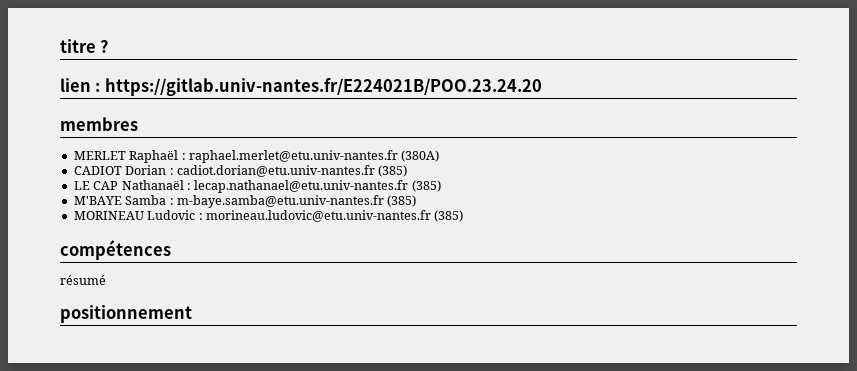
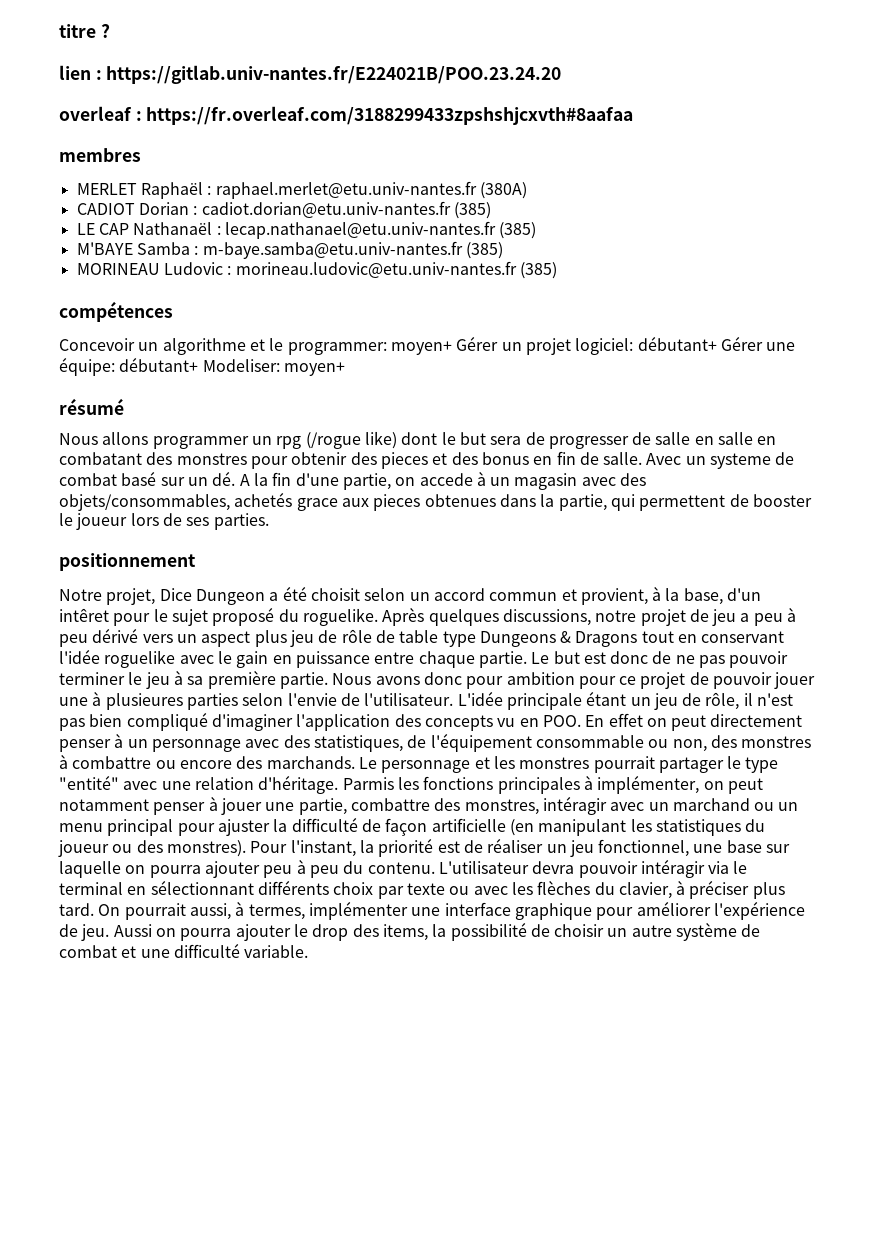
+ overleaf : https://fr.overleaf.com/3188299433zpshshjcxvth#8aafaa
+ Concevoir un algorithme et le programmer: moyen+ Gérer un projet logiciel: débutant+ Gérer une équipe: débutant+ Modeliser: moyen+
  résumé
+ Nous allons programmer un rpg (/rogue like) dont le but sera de progresser de salle en salle en combatant des monstres pour obtenir des pieces et des bonus en fin de salle. Avec un systeme de combat basé sur un dé. A la fin d'une partie, on accede à un magasin avec des objets/consommables, achetés grace aux pieces obtenues dans la partie, qui permettent de booster le joueur lors de ses parties.
  positionnement
+ Notre projet, Dice Dungeon a été choisit selon un accord commun et provient, à la base, d'un intêret pour le sujet proposé du roguelike. Après quelques discussions, notre projet de jeu a peu à peu dérivé vers un aspect plus jeu de rôle de table type Dungeons & Dragons tout en conservant l'idée roguelike avec le gain en puissance entre chaque partie. Le but est donc de ne pas pouvoir terminer le jeu à sa première partie. Nous avons donc pour ambition pour ce projet de pouvoir jouer une à plusieures parties selon l'envie de l'utilisateur. L'idée principale étant un jeu de rôle, il n'est pas bien compliqué d'imaginer l'application des concepts vu en POO. En effet on peut directement penser à un personnage avec des statistiques, de l'équipement consommable ou non, des monstres à combattre ou encore des marchands. Le personnage et les monstres pourrait partager le type "entité" avec une relation d'héritage. Parmis les fonctions principales à implémenter, on peut notamment penser à jouer une partie, combattre des monstres, intéragir avec un marchand ou un menu principal pour ajuster la difficulté de façon artificielle (en manipulant les statistiques du joueur ou des monstres). Pour l'instant, la priorité est de réaliser un jeu fonctionnel, une base sur laquelle on pourra ajouter peu à peu du contenu. L'utilisateur devra pouvoir intéragir via le terminal en sélectionnant différents choix par texte ou avec les flèches du clavier, à préciser plus tard. On pourrait aussi, à termes, implémenter une interface graphique pour améliorer l'expérience de jeu. Aussi on pourra ajouter le drop des items, la possibilité de choisir un autre système de combat et une difficulté variable.

